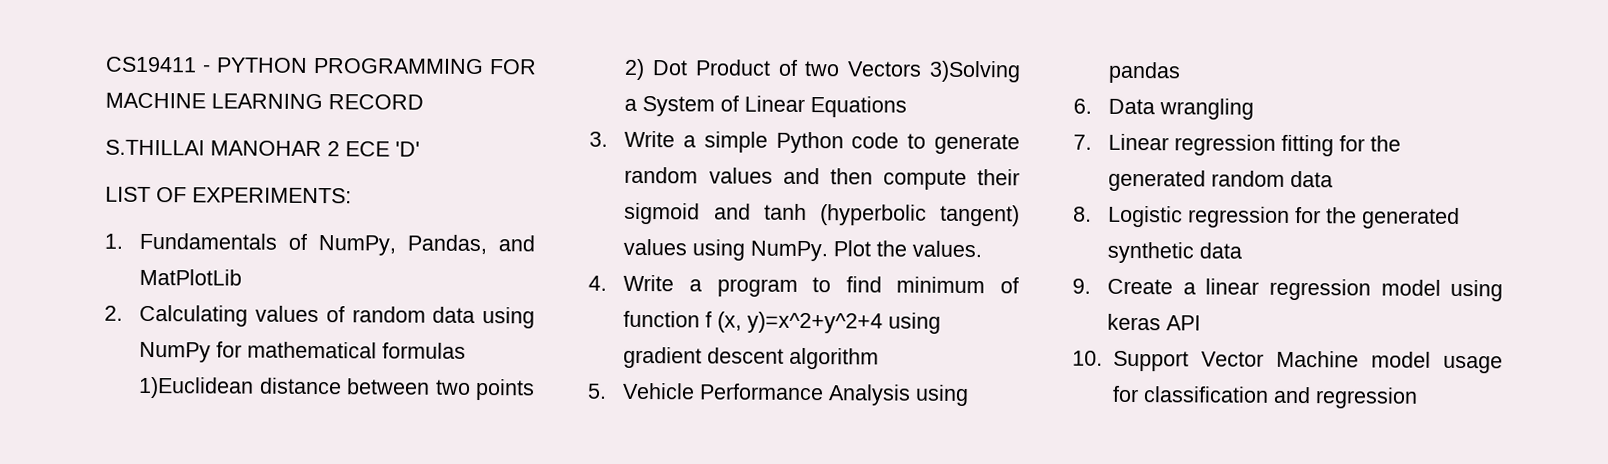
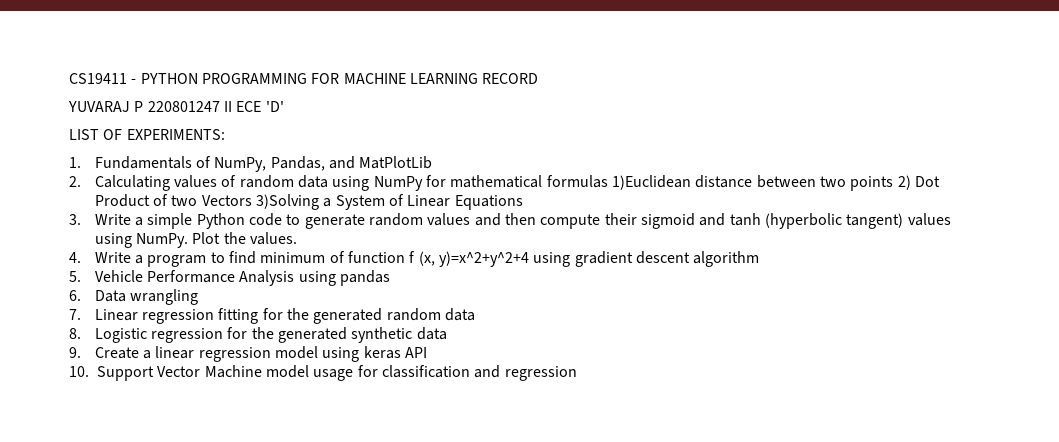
- S.THILLAI MANOHAR 2 ECE 'D'
+ YUVARAJ P 220801247 II ECE 'D'

